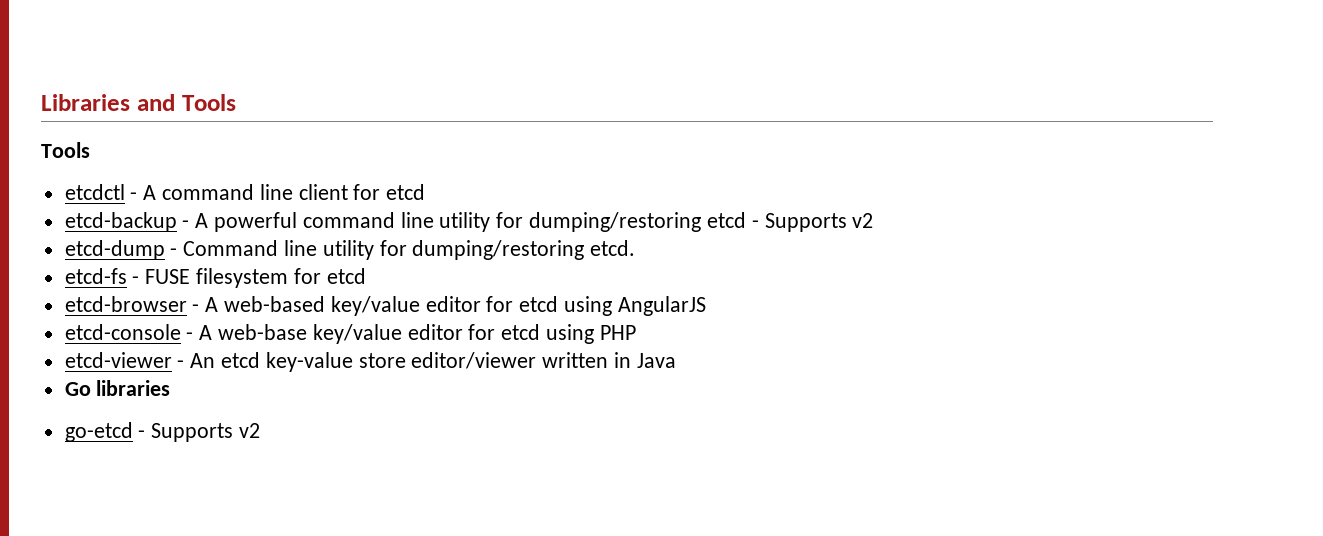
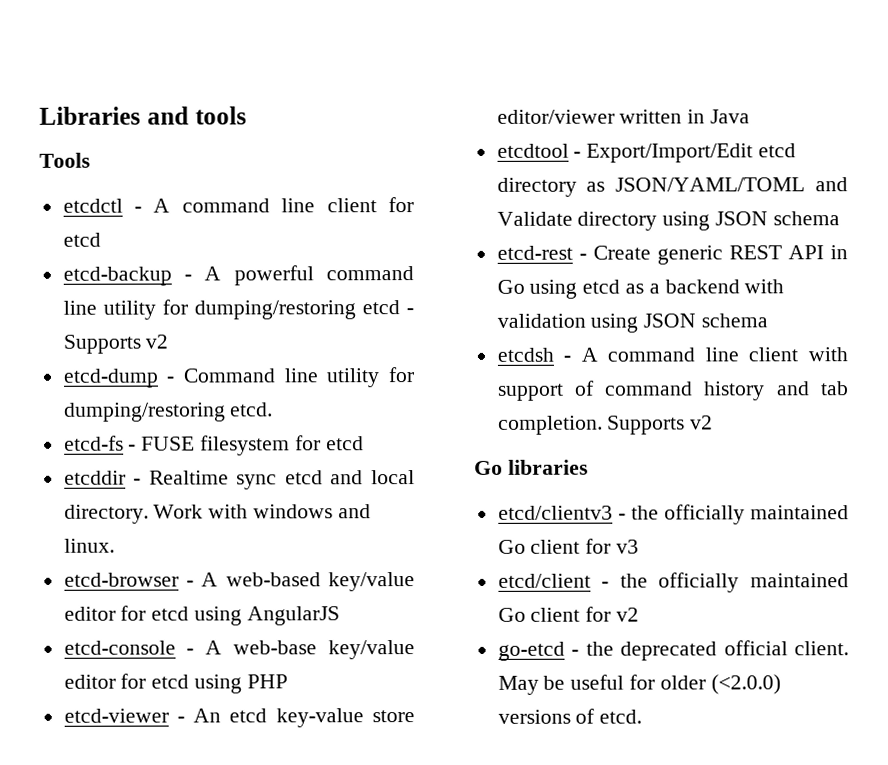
- Libraries and Tools
+ Libraries and tools
+ etcddir - Realtime sync etcd and local directory. Work with windows and linux.
+ etcdtool - Export/Import/Edit etcd directory as JSON/YAML/TOML and Validate directory using JSON schema
+ etcd-rest - Create generic REST API in Go using etcd as a backend with validation using JSON schema
+ etcdsh - A command line client with support of command history and tab completion. Supports v2
  Go libraries
- go-etcd - Supports v2
+ etcd/clientv3 - the officially maintained Go client for v3
+ etcd/client - the officially maintained Go client for v2
+ go-etcd - the deprecated official client. May be useful for older (<2.0.0) versions of etcd.

